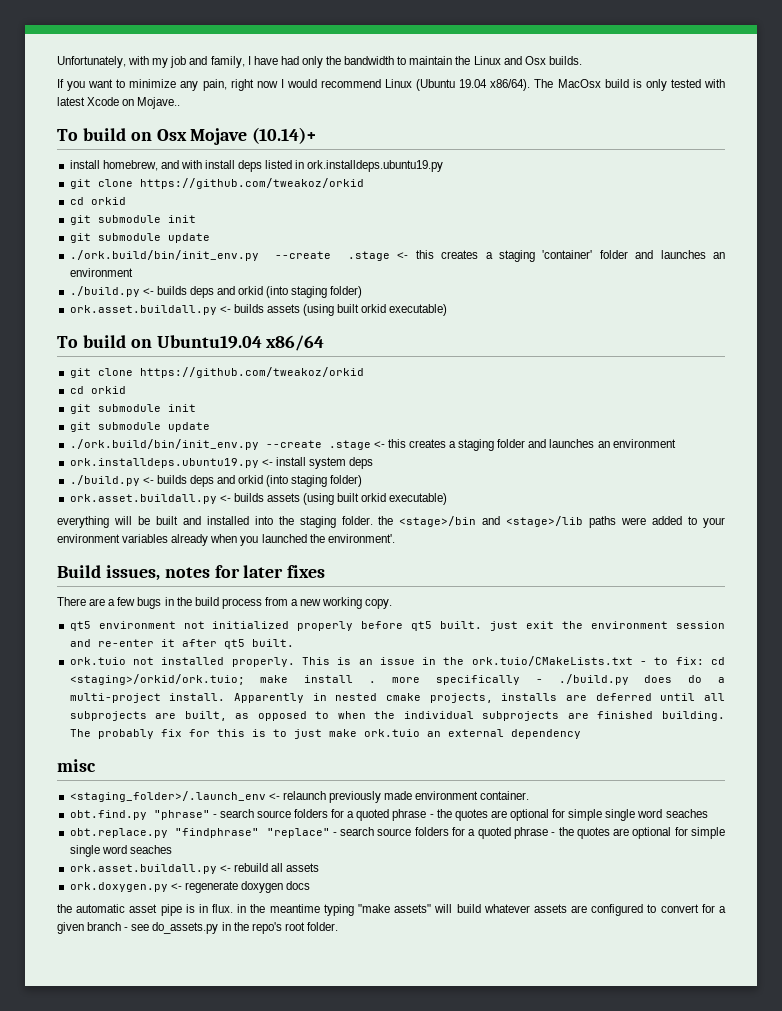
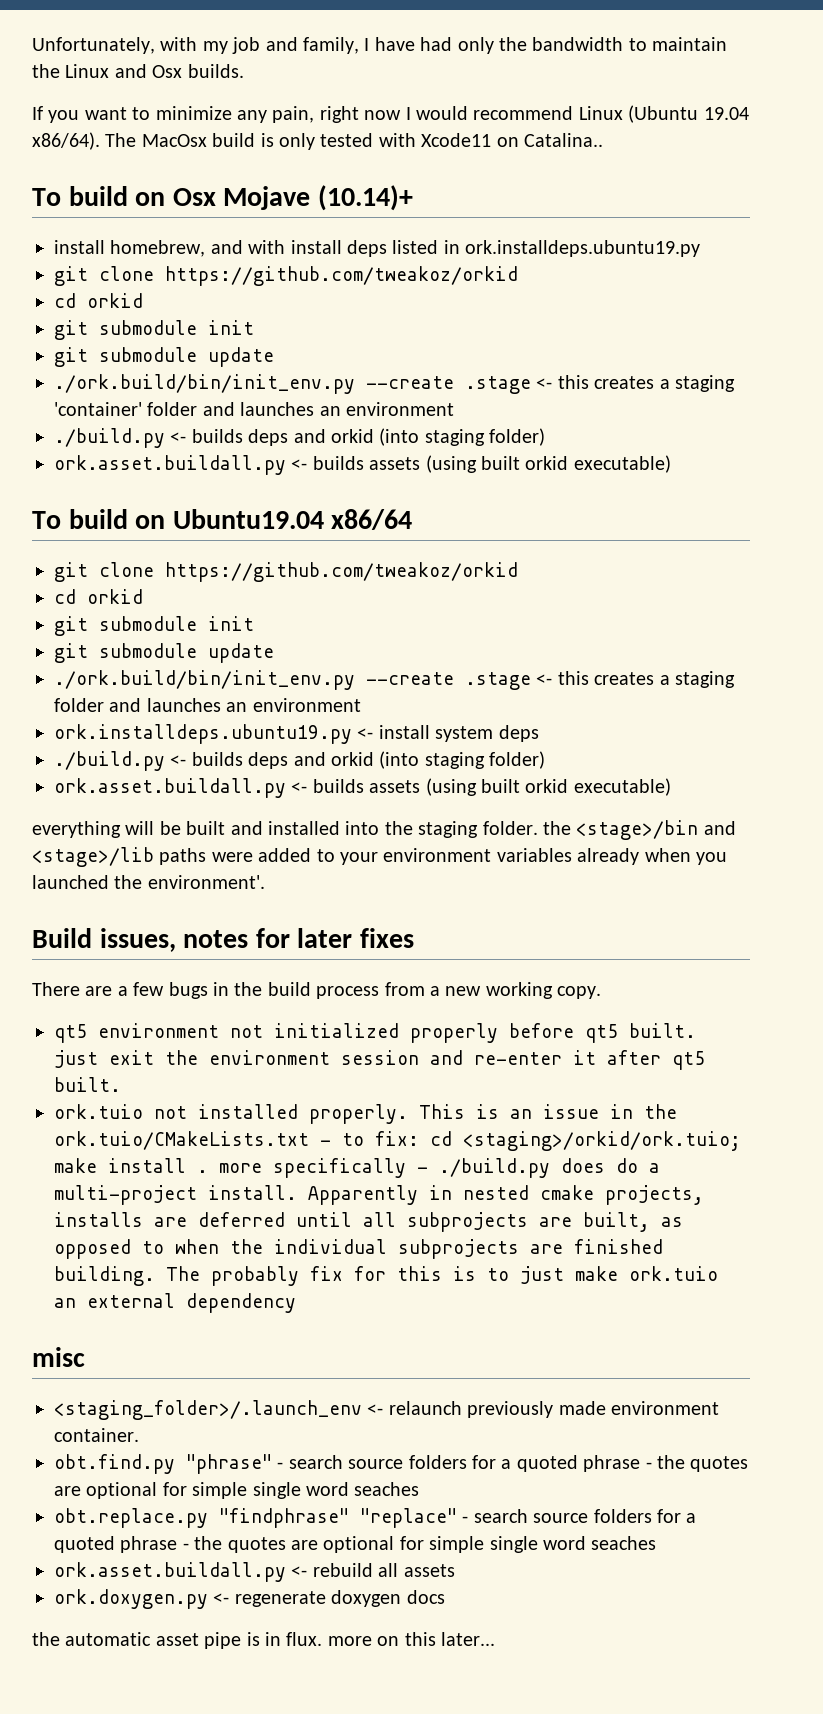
- The MacOsx build is only tested with latest Xcode on Mojave..
+ The MacOsx build is only tested with Xcode11 on Catalina..
- the automatic asset pipe is in flux. in the meantime typing "make assets" will build whatever assets are configured to convert for a given branch - see do_assets.py in the repo's root folder.
+ the automatic asset pipe is in flux. more on this later...

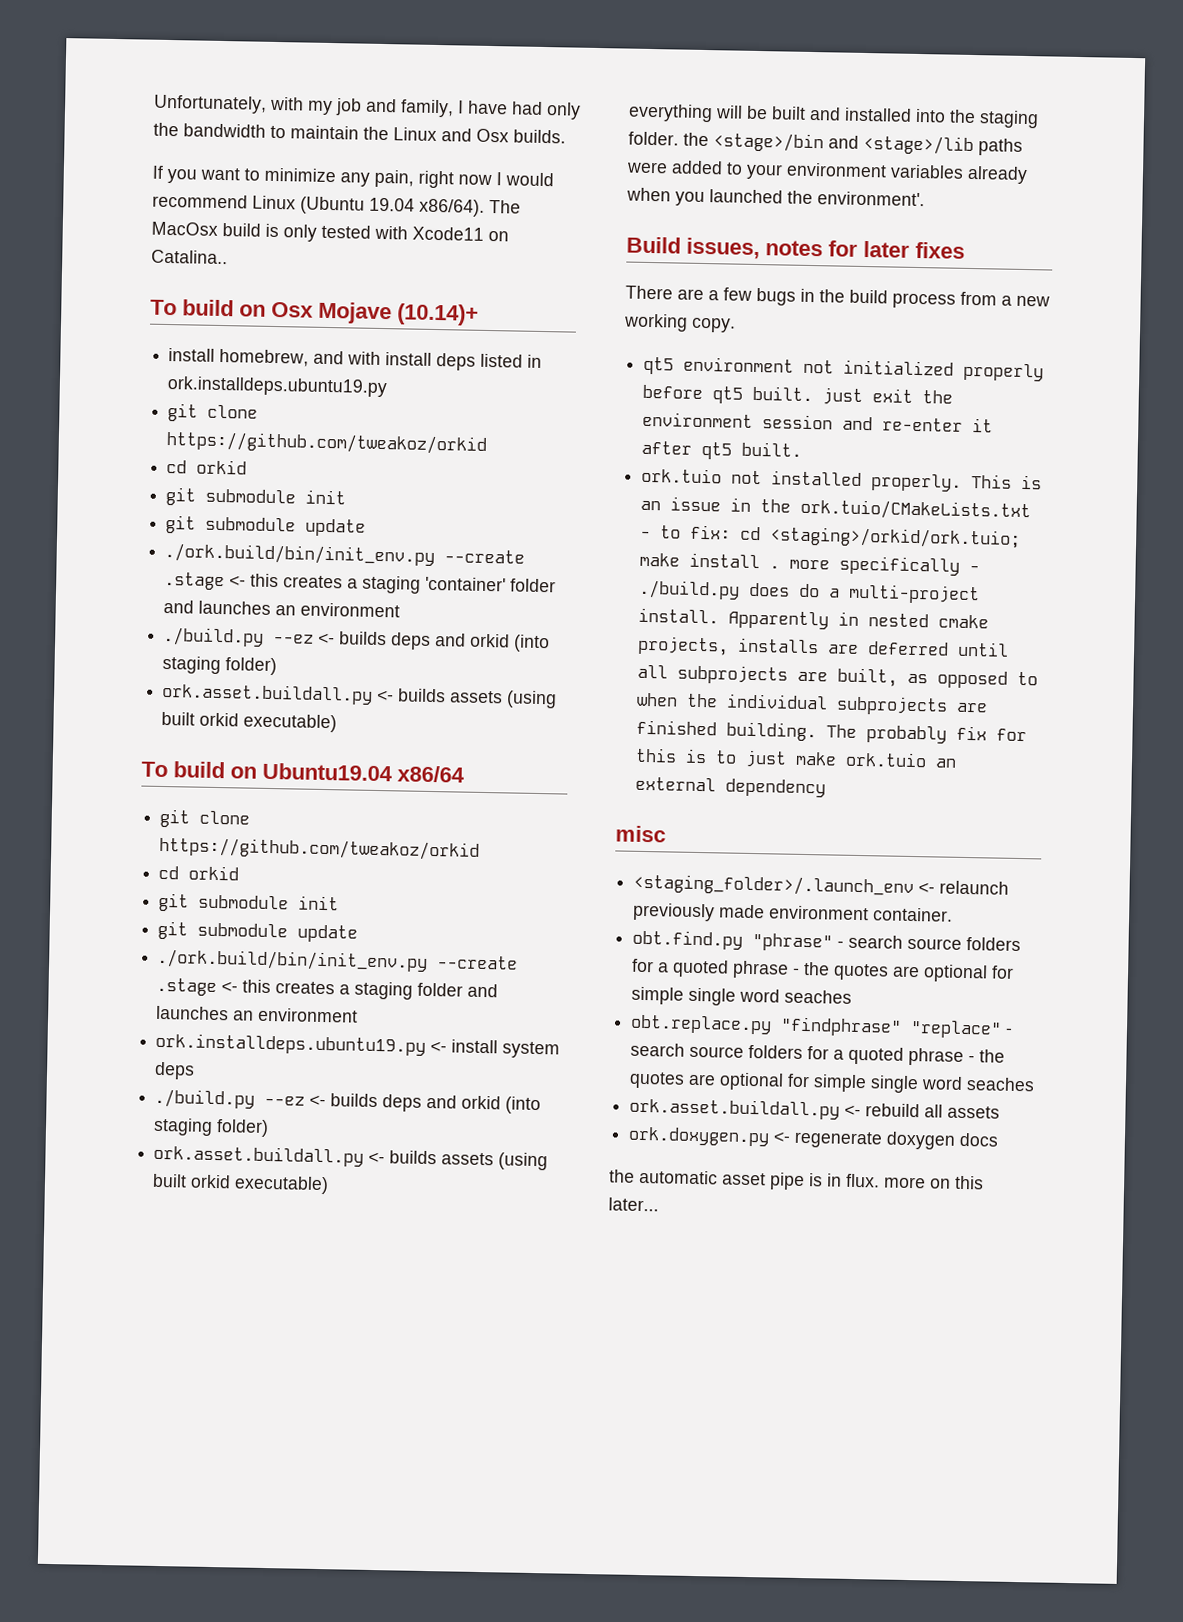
  ./ork.build/bin/init_env.py --create .stage <- this creates a staging 'container' folder and launches an environment
- ./build.py <- builds deps and orkid (into staging folder)
+ ./build.py --ez <- builds deps and orkid (into staging folder)
  ork.installdeps.ubuntu19.py <- install system deps
- ./build.py <- builds deps and orkid (into staging folder)
+ ./build.py --ez <- builds deps and orkid (into staging folder)

